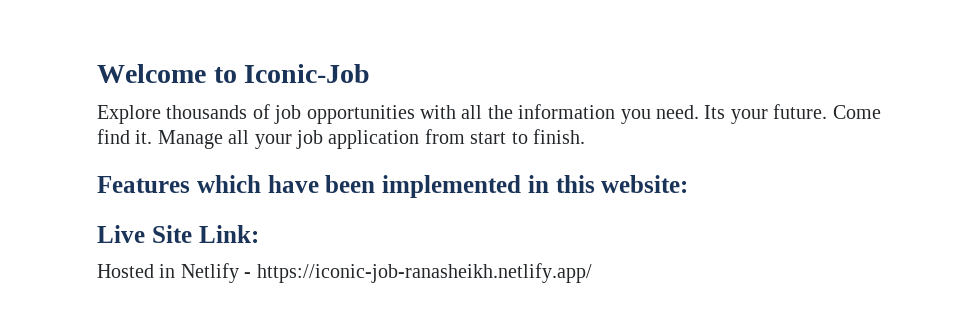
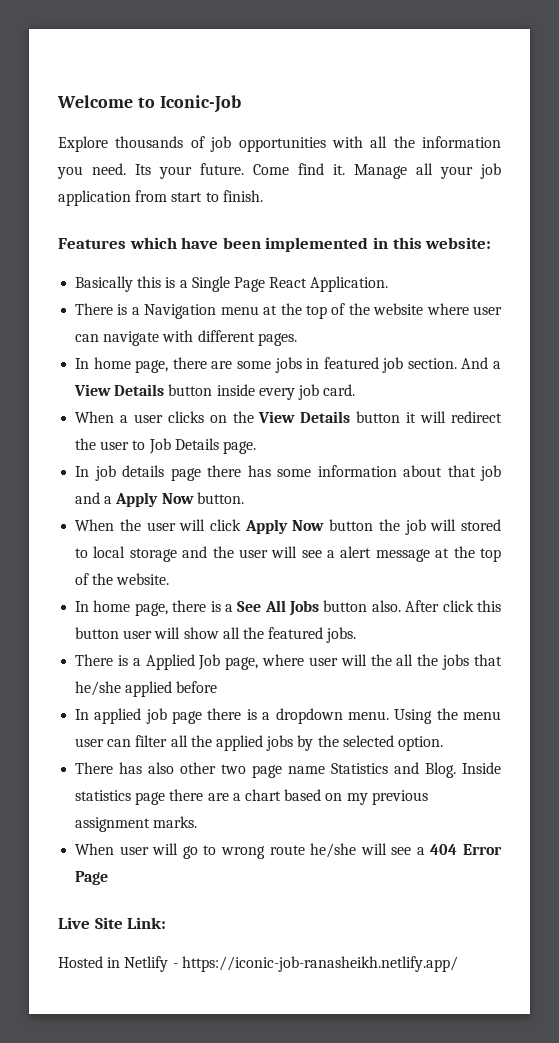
+ Basically this is a Single Page React Application.
+ There is a Navigation menu at the top of the website where user can navigate with different pages.
+ In home page, there are some jobs in featured job section. And a View Details button inside every job card.
+ When a user clicks on the View Details button it will redirect the user to Job Details page.
+ In job details page there has some information about that job and a Apply Now button.
+ When the user will click Apply Now button the job will stored to local storage and the user will see a alert message at the top of the website.
+ In home page, there is a See All Jobs button also. After click this button user will show all the featured jobs.
+ There is a Applied Job page, where user will the all the jobs that he/she applied before
+ In applied job page there is a dropdown menu. Using the menu user can filter all the applied jobs by the selected option.
+ There has also other two page name Statistics and Blog. Inside statistics page there are a chart based on my previous assignment marks.
+ When user will go to wrong route he/she will see a 404 Error Page

